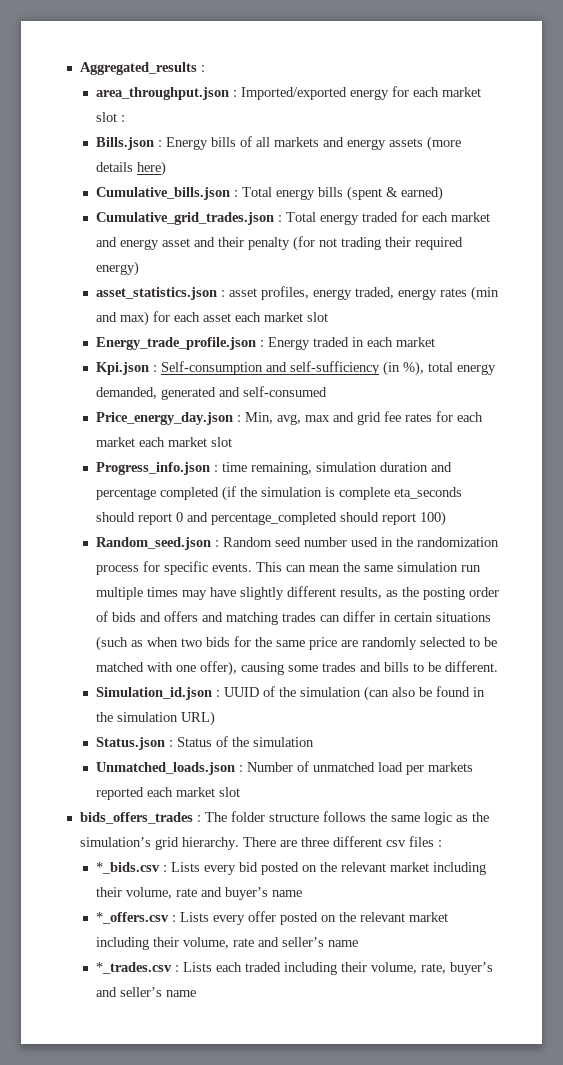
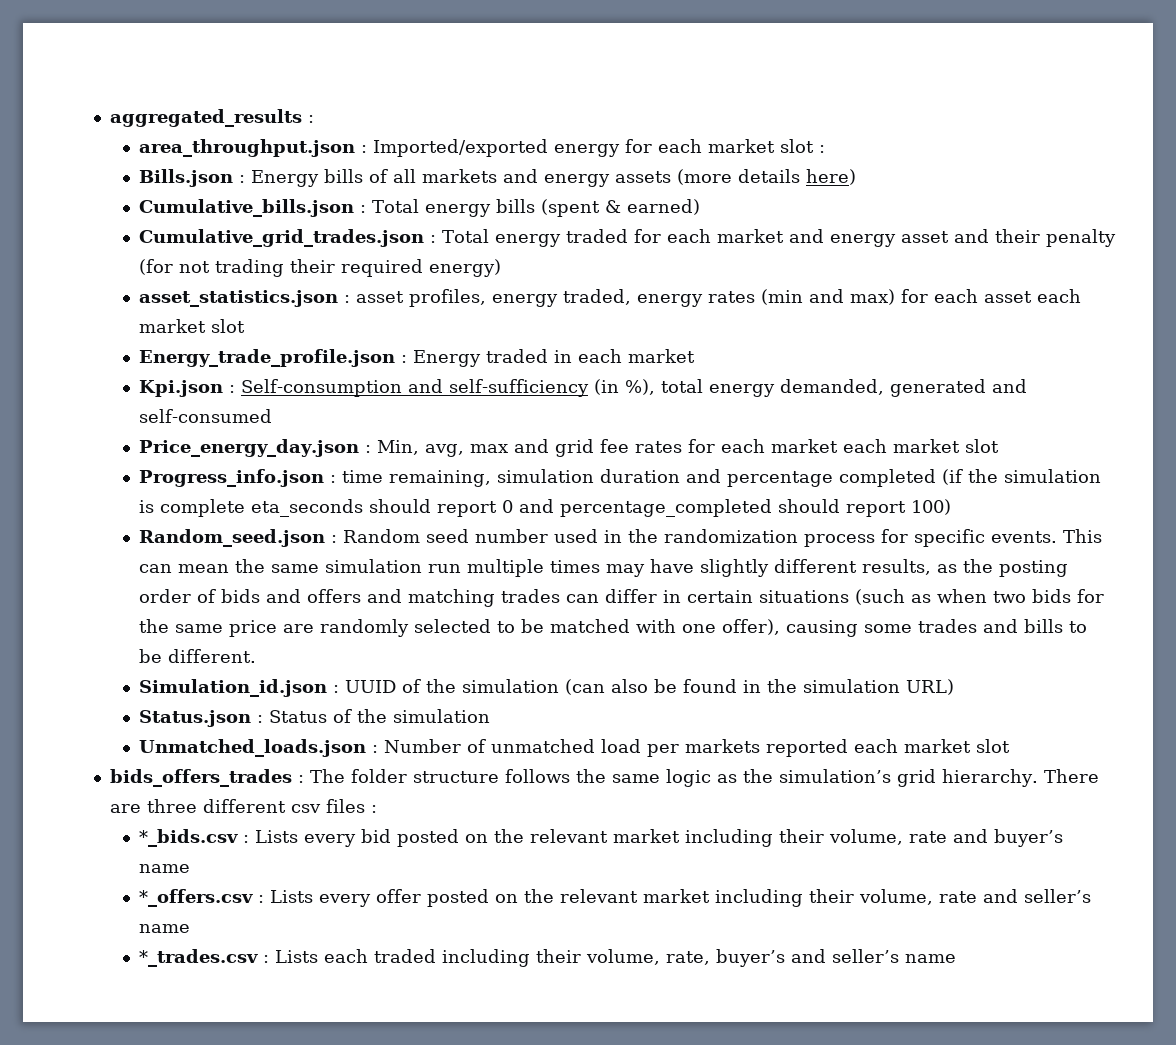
- Aggregated_results :
+ aggregated_results :

